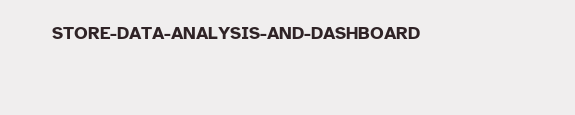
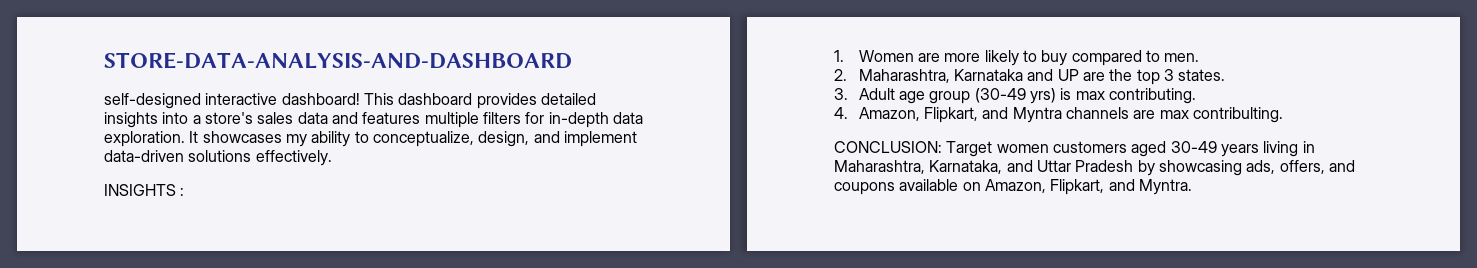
+ self-designed interactive dashboard! This dashboard provides detailed insights into a store's sales data and features multiple filters for in-depth data exploration. It showcases my ability to conceptualize, design, and implement data-driven solutions effectively.
+ INSIGHTS :
+ 1. Women are more likely to buy compared to men.
+ 2. Maharashtra, Karnataka and UP are the top 3 states.
+ 3. Adult age group (30-49 yrs) is max contributing.
+ 4. Amazon, Flipkart, and Myntra channels are max contribulting.
+ CONCLUSION: Target women customers aged 30-49 years living in Maharashtra, Karnataka, and Uttar Pradesh by showcasing ads, offers, and coupons available on Amazon, Flipkart, and Myntra.

